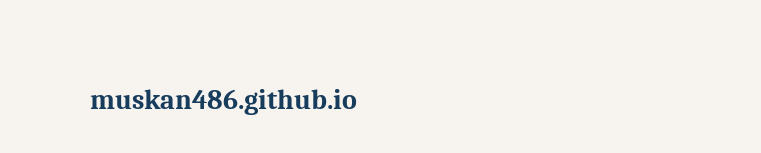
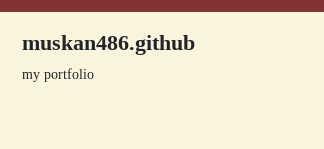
- muskan486.github.io
+ muskan486.github
+ my portfolio

